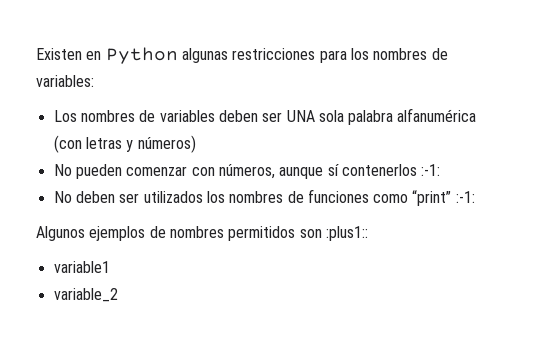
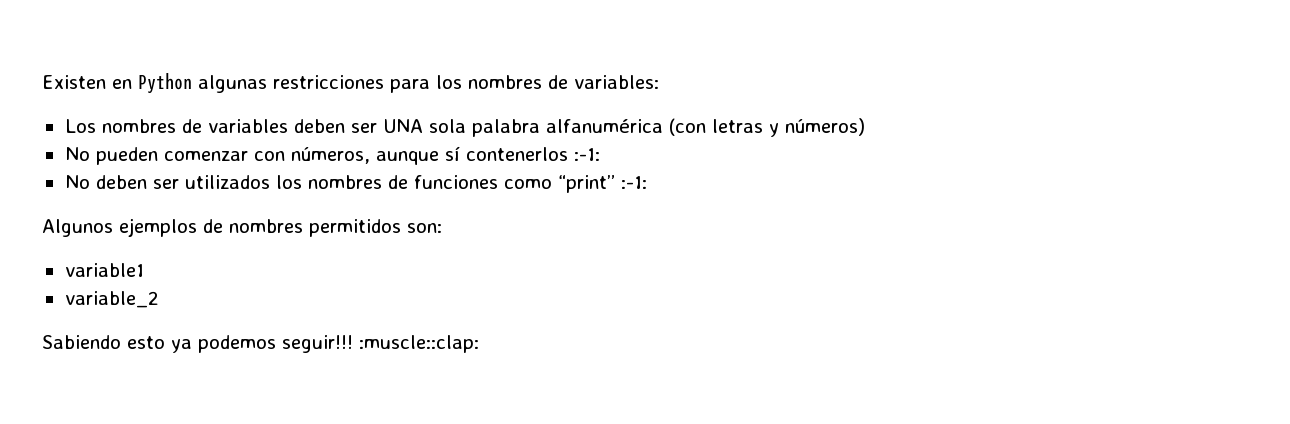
- Algunos ejemplos de nombres permitidos son :plus1::
+ Algunos ejemplos de nombres permitidos son:
+ Sabiendo esto ya podemos seguir!!! :muscle::clap:

